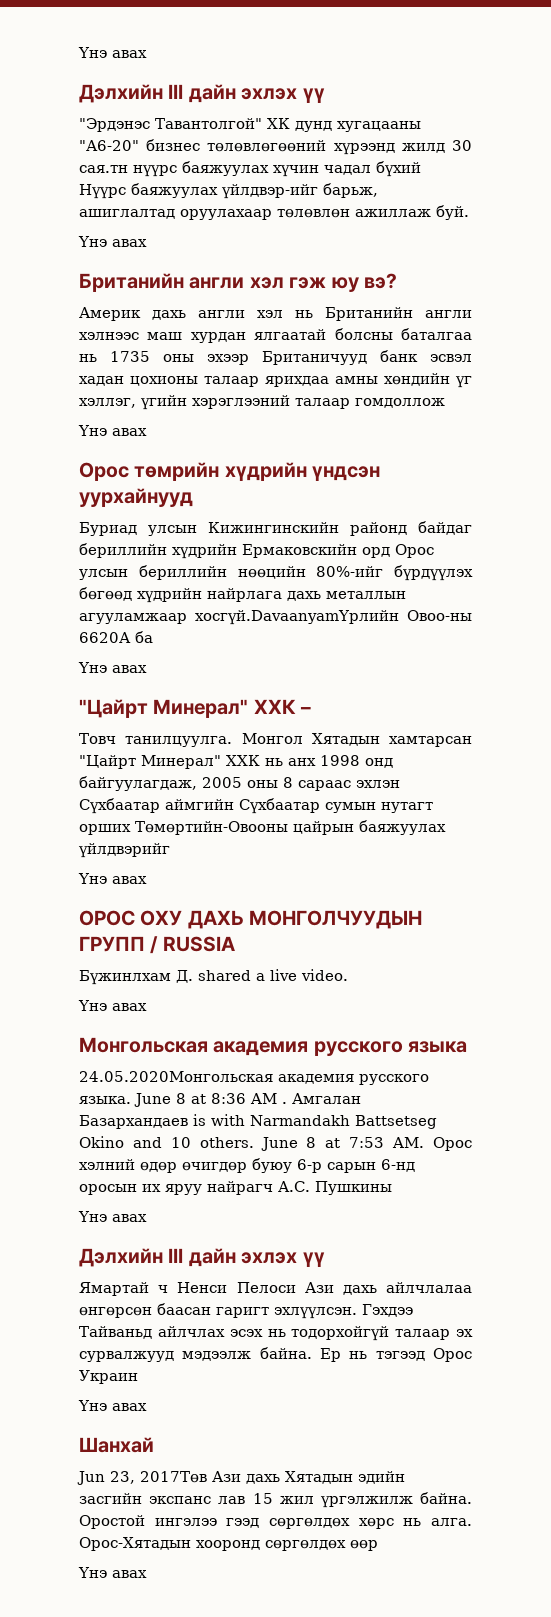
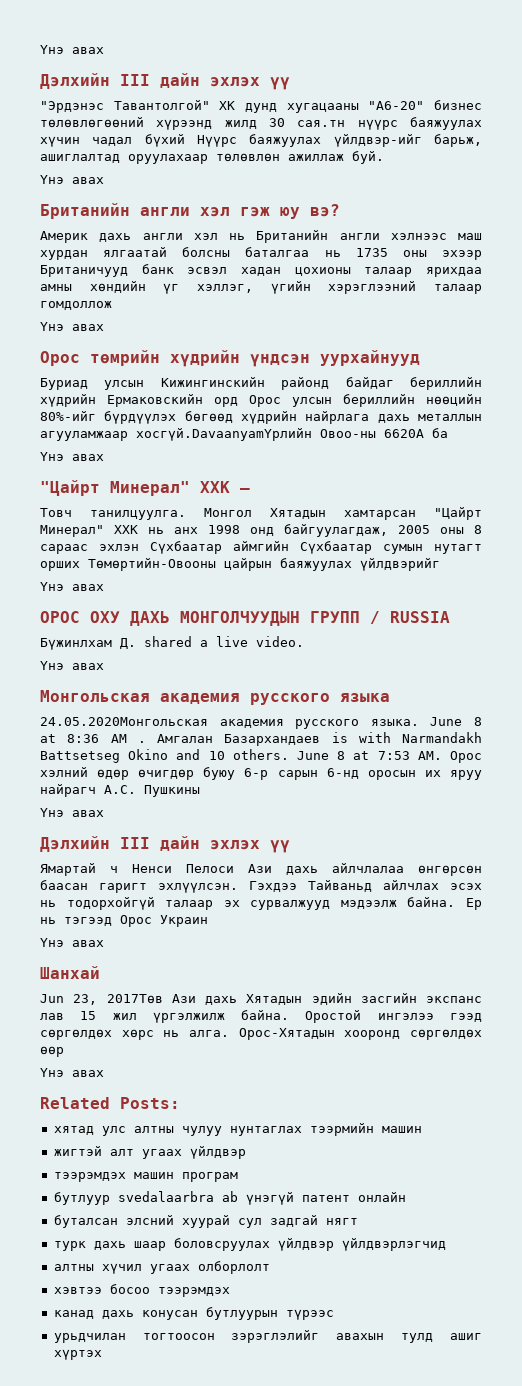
+ Related Posts:
+ хятад улс алтны чулуу нунтаглах тээрмийн машин
+ жигтэй алт угаах үйлдвэр
+ тээрэмдэх машин програм
+ бутлуур svedalaarbra ab үнэгүй патент онлайн
+ буталсан элсний хуурай сул задгай нягт
+ турк дахь шаар боловсруулах үйлдвэр үйлдвэрлэгчид
+ алтны хүчил угаах олборлолт
+ хэвтээ босоо тээрэмдэх
+ канад дахь конусан бутлуурын түрээс
+ урьдчилан тогтоосон зэрэглэлийг авахын тулд ашиг хүртэх

